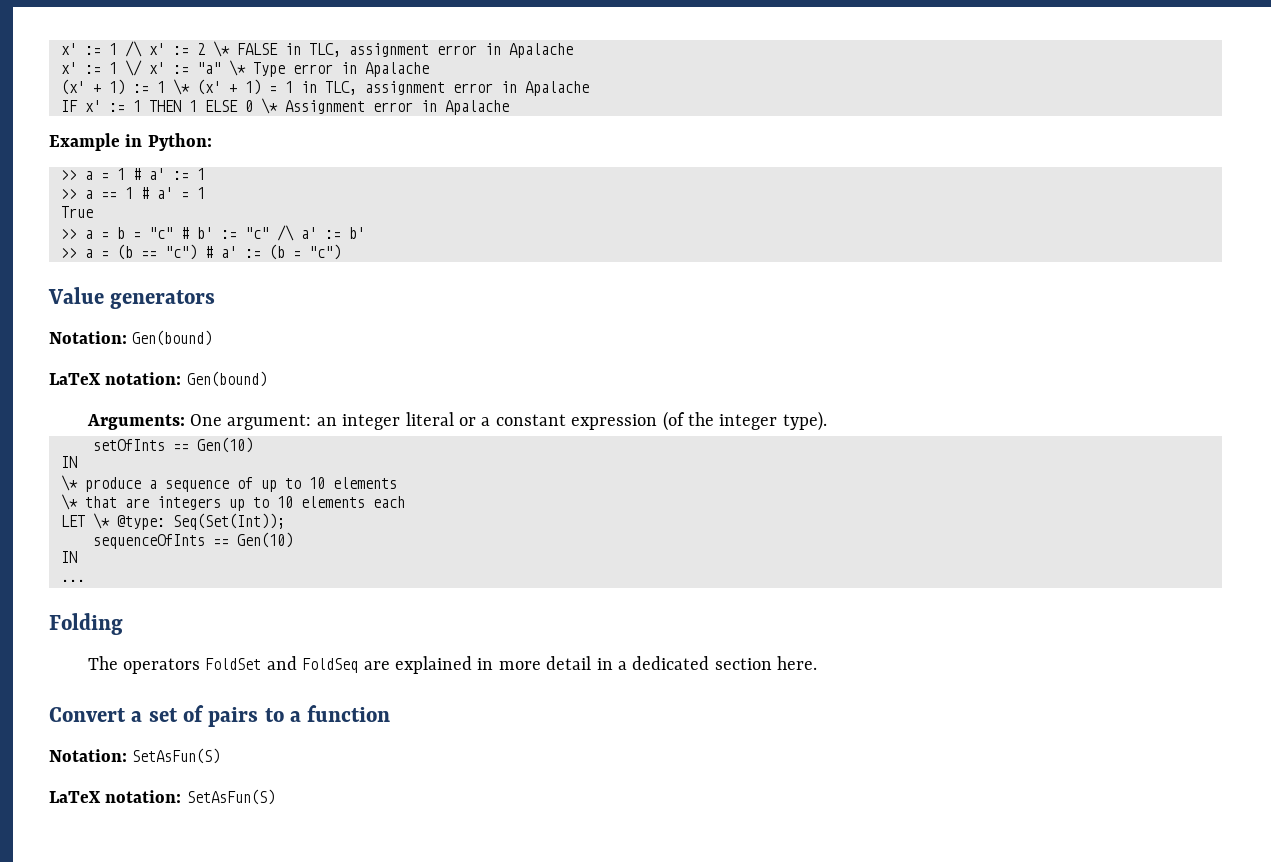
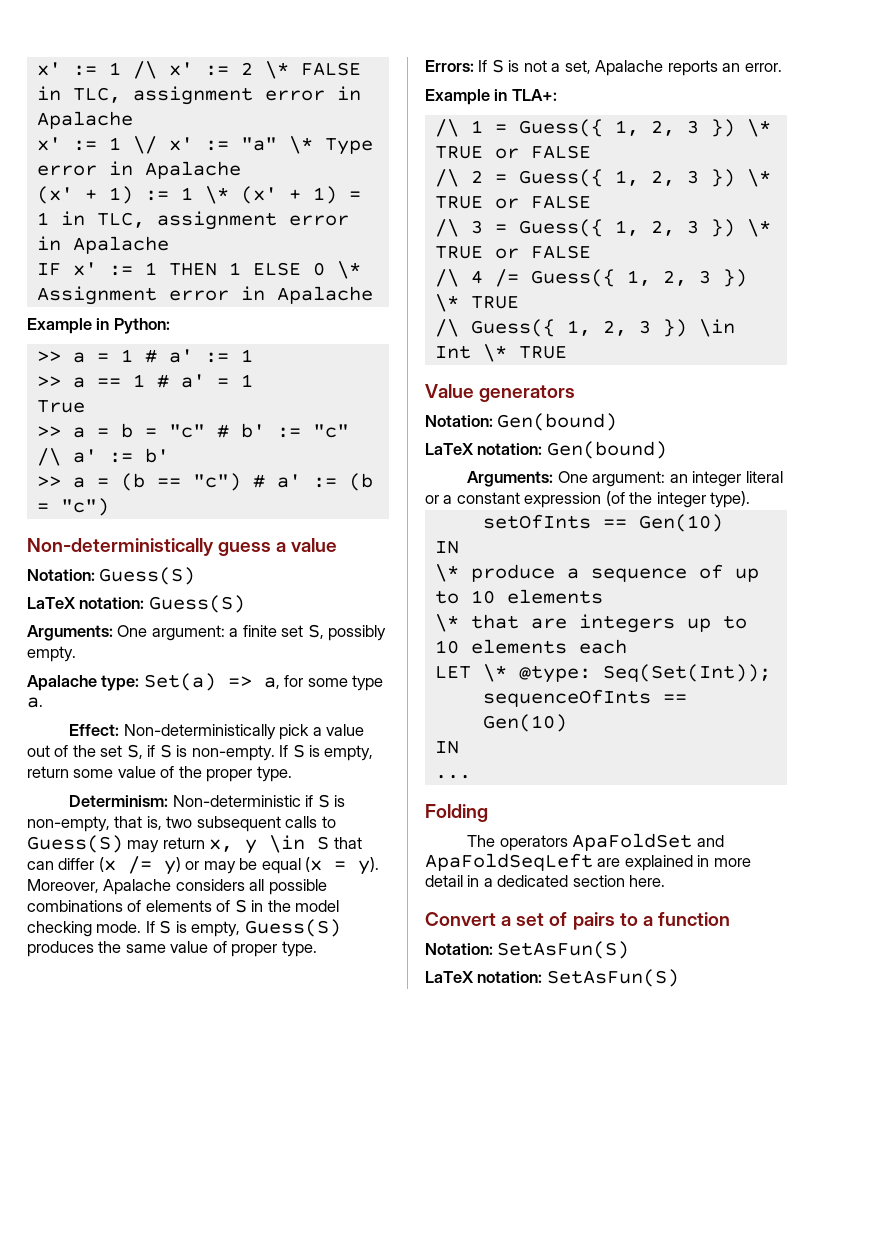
+ Non-deterministically guess a value
+ Notation: Guess(S)
+ LaTeX notation: Guess(S)
+ Arguments: One argument: a finite set S, possibly empty.
+ Apalache type: Set(a) => a, for some type a.
+ Effect: Non-deterministically pick a value out of the set S, if S is non-empty. If S is empty, return some value of the proper type.
+ Determinism: Non-deterministic if S is non-empty, that is, two subsequent calls to Guess(S) may return x, y \in S that can differ (x /= y) or may be equal (x = y). Moreover, Apalache considers all possible combinations of elements of S in the model checking mode. If S is empty, Guess(S) produces the same value of proper type.
+ Errors: If S is not a set, Apalache reports an error.
+ Example in TLA+:
+ /\ 1 = Guess({ 1, 2, 3 }) \* TRUE or FALSE
+ /\ 2 = Guess({ 1, 2, 3 }) \* TRUE or FALSE
+ /\ 3 = Guess({ 1, 2, 3 }) \* TRUE or FALSE
+ /\ 4 /= Guess({ 1, 2, 3 }) \* TRUE
+ /\ Guess({ 1, 2, 3 }) \in Int \* TRUE
- The operators FoldSet and FoldSeq are explained in more detail in a dedicated section here.
+ The operators ApaFoldSet and ApaFoldSeqLeft are explained in more detail in a dedicated section here.

